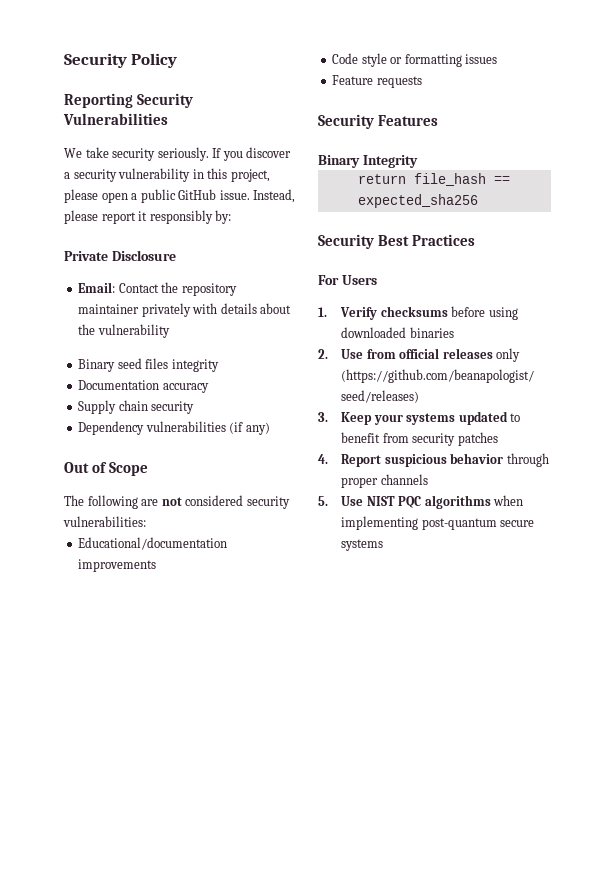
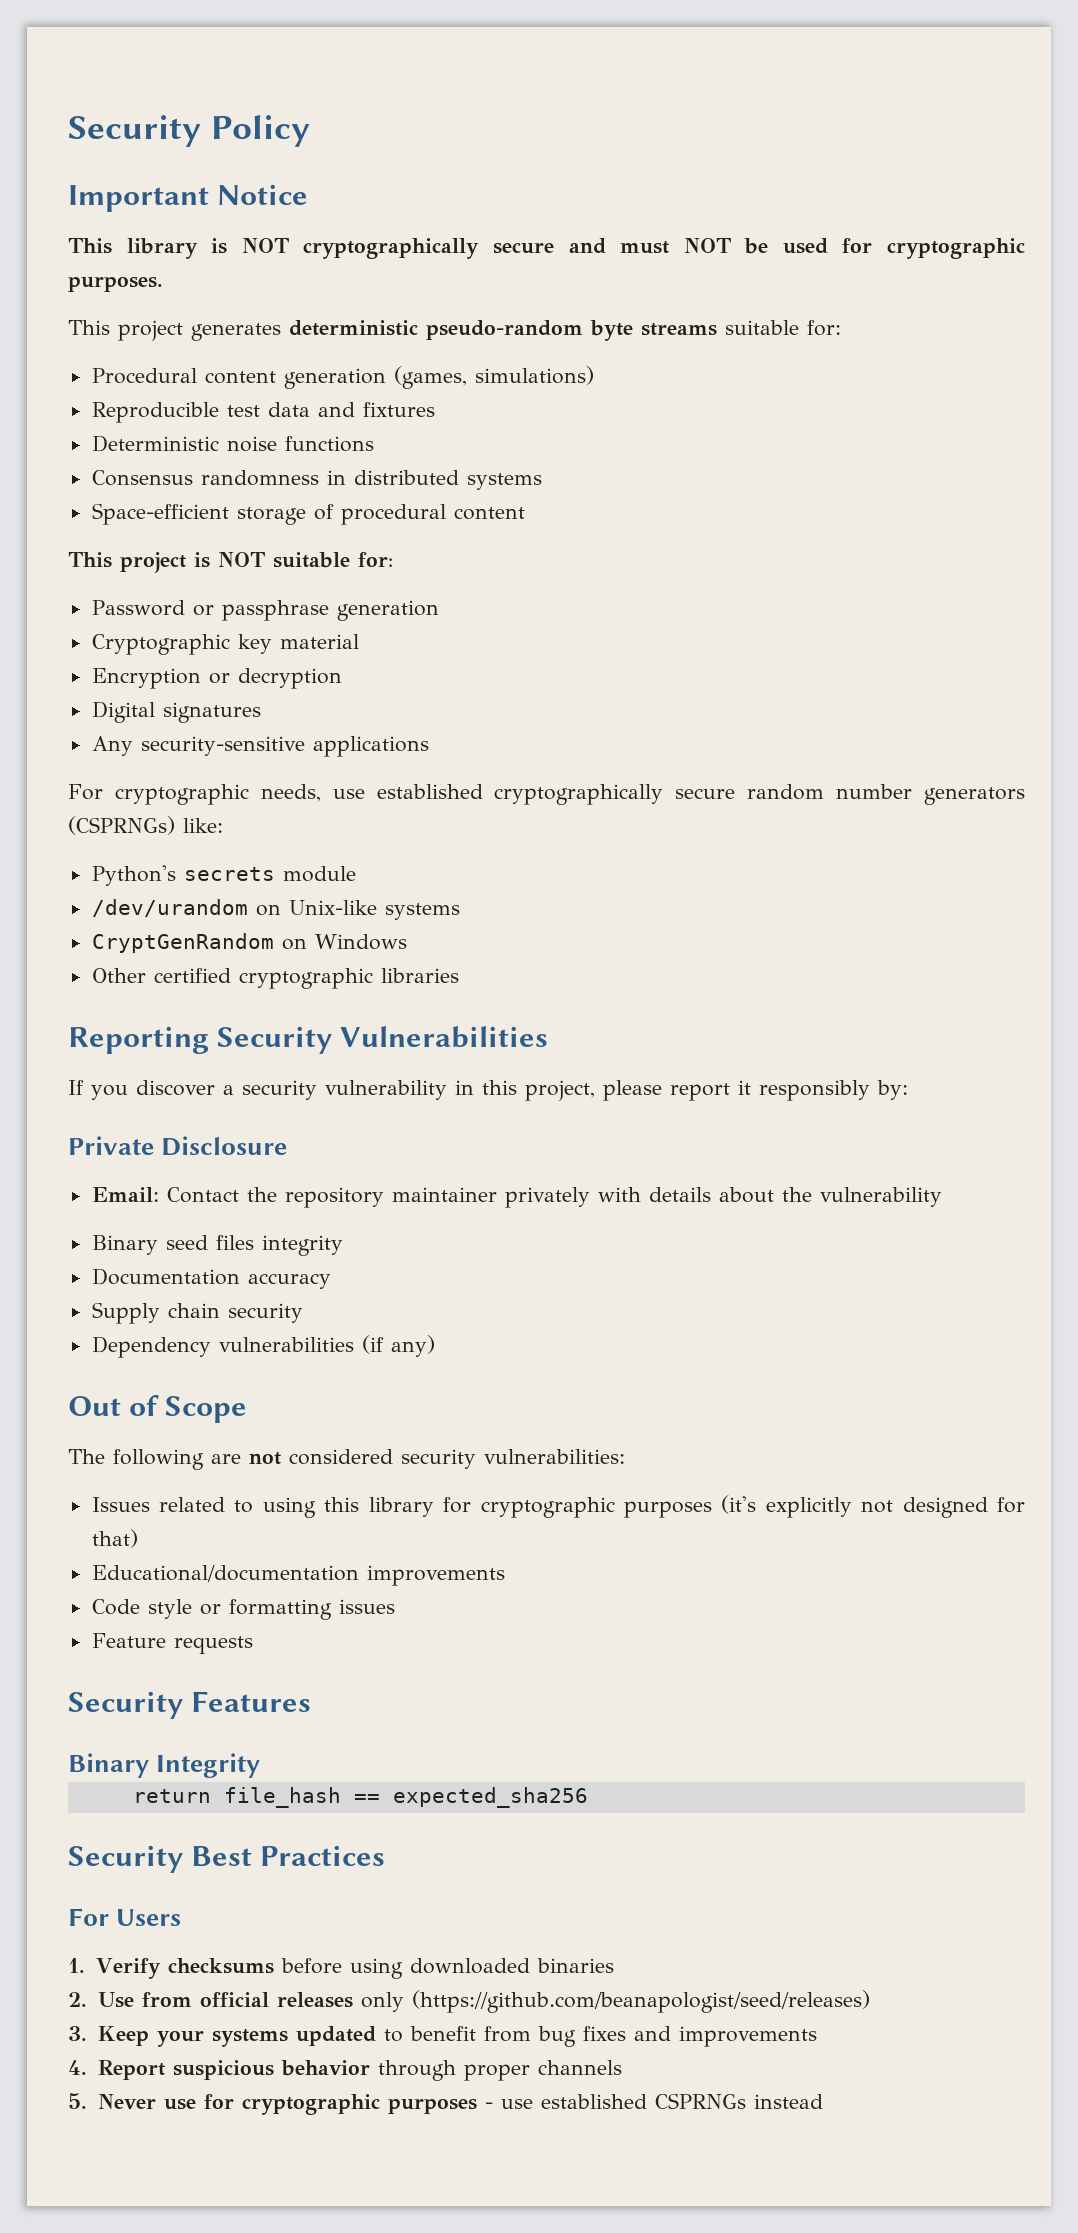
+ Important Notice
+ This library is NOT cryptographically secure and must NOT be used for cryptographic purposes.
+ This project generates deterministic pseudo-random byte streams suitable for:
+ Procedural content generation (games, simulations)
+ Reproducible test data and fixtures
+ Deterministic noise functions
+ Consensus randomness in distributed systems
+ Space-efficient storage of procedural content
+ This project is NOT suitable for:
+ Password or passphrase generation
+ Cryptographic key material
+ Encryption or decryption
+ Digital signatures
+ Any security-sensitive applications
+ For cryptographic needs, use established cryptographically secure random number generators (CSPRNGs) like:
+ Python's secrets module
+ /dev/urandom on Unix-like systems
+ CryptGenRandom on Windows
+ Other certified cryptographic libraries
- We take security seriously. If you discover a security vulnerability in this project, please open a public GitHub issue. Instead, please report it responsibly by:
+ If you discover a security vulnerability in this project, please report it responsibly by:
+ Issues related to using this library for cryptographic purposes (it's explicitly not designed for that)
- 3. Keep your systems updated to benefit from security patches
+ 3. Keep your systems updated to benefit from bug fixes and improvements
- 5. Use NIST PQC algorithms when implementing post-quantum secure systems
+ 5. Never use for cryptographic purposes - use established CSPRNGs instead

